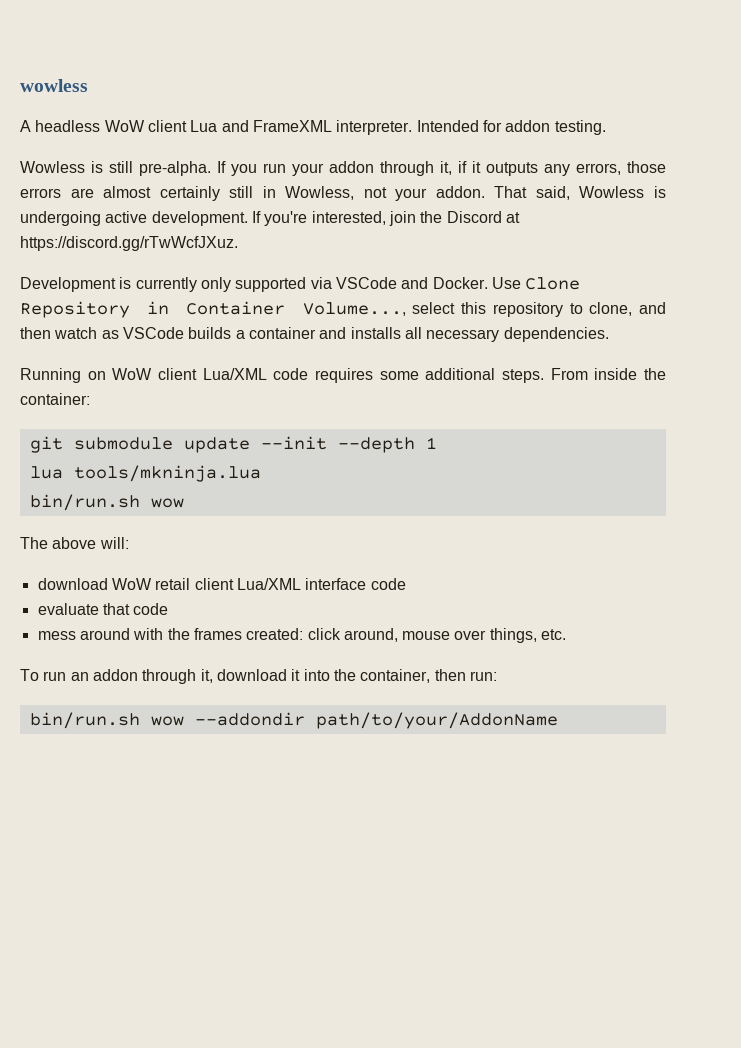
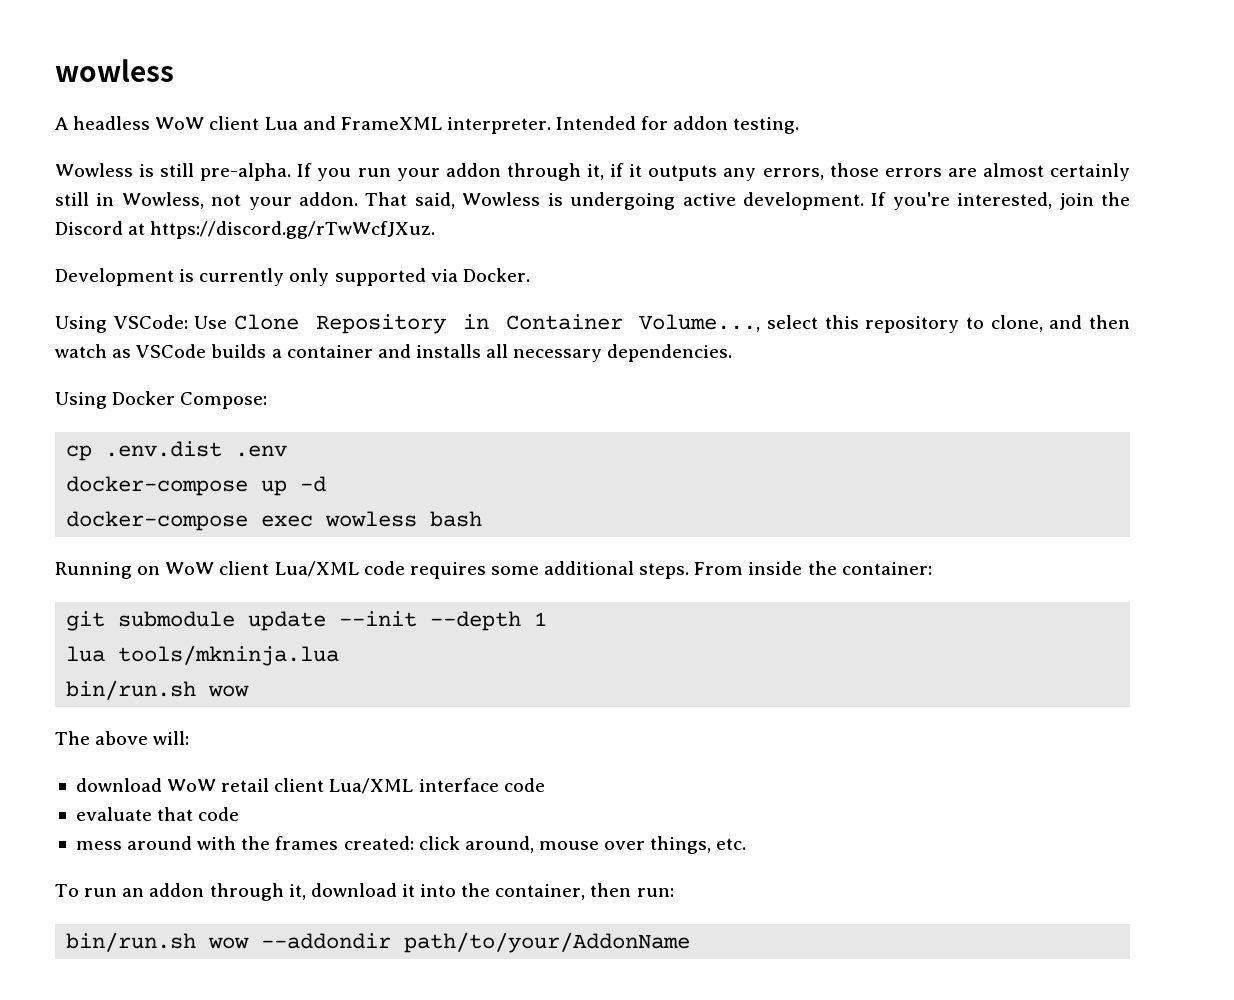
- Development is currently only supported via VSCode and Docker. Use Clone Repository in Container Volume..., select this repository to clone, and then watch as VSCode builds a container and installs all necessary dependencies.
+ Development is currently only supported via Docker.
+ Using VSCode: Use Clone Repository in Container Volume..., select this repository to clone, and then watch as VSCode builds a container and installs all necessary dependencies.
+ Using Docker Compose:
+ cp .env.dist .env
+ docker-compose up -d
+ docker-compose exec wowless bash

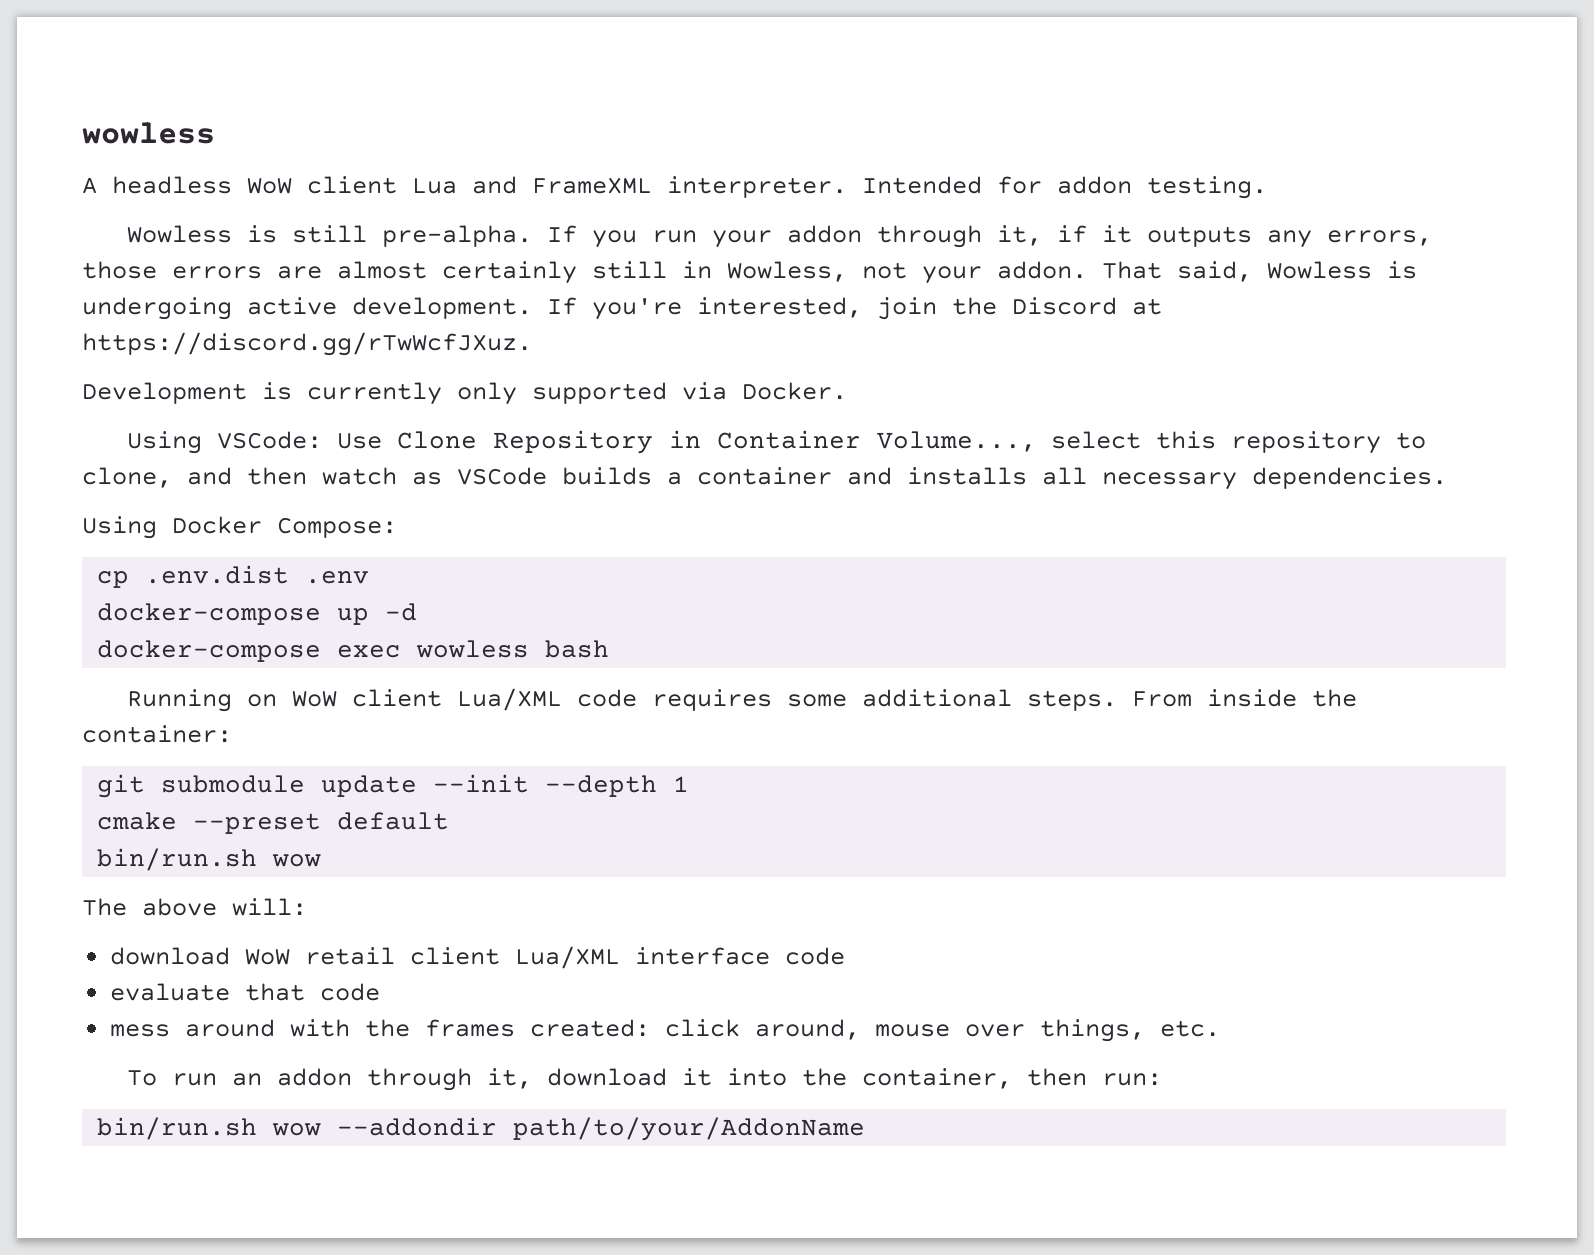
- lua tools/mkninja.lua
+ cmake --preset default

